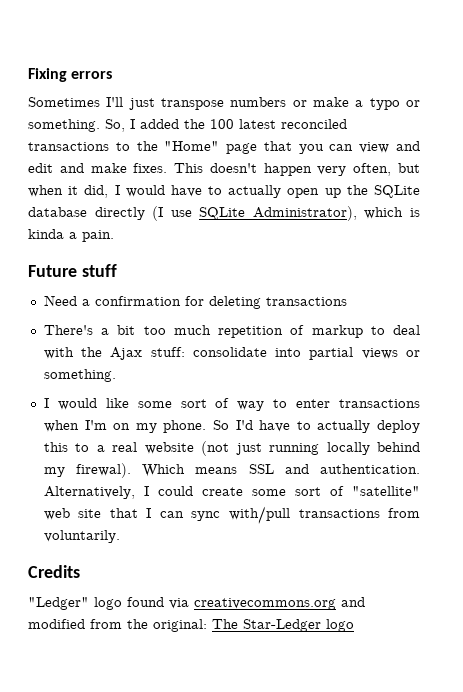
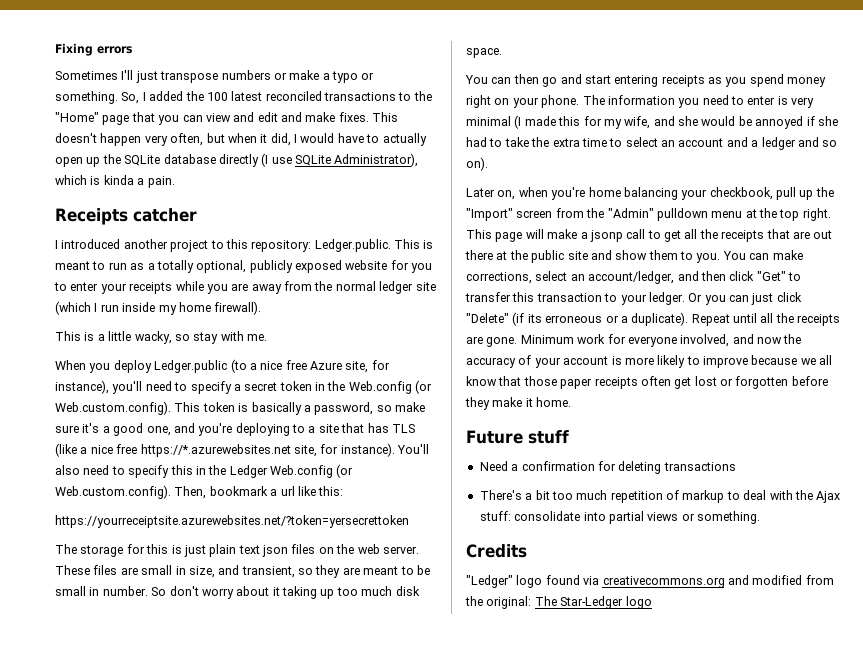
+ Receipts catcher
+ I introduced another project to this repository: Ledger.public. This is meant to run as a totally optional, publicly exposed website for you to enter your receipts while you are away from the normal ledger site (which I run inside my home firewall).
+ This is a little wacky, so stay with me.
+ When you deploy Ledger.public (to a nice free Azure site, for instance), you'll need to specify a secret token in the Web.config (or Web.custom.config). This token is basically a password, so make sure it's a good one, and you're deploying to a site that has TLS (like a nice free https://*.azurewebsites.net site, for instance). You'll also need to specify this in the Ledger Web.config (or Web.custom.config). Then, bookmark a url like this:
+ https://yourreceiptsite.azurewebsites.net/?token=yersecrettoken
+ The storage for this is just plain text json files on the web server. These files are small in size, and transient, so they are meant to be small in number. So don't worry about it taking up too much disk space.
+ You can then go and start entering receipts as you spend money right on your phone. The information you need to enter is very minimal (I made this for my wife, and she would be annoyed if she had to take the extra time to select an account and a ledger and so on).
+ Later on, when you're home balancing your checkbook, pull up the "Import" screen from the "Admin" pulldown menu at the top right. This page will make a jsonp call to get all the receipts that are out there at the public site and show them to you. You can make corrections, select an account/ledger, and then click "Get" to transfer this transaction to your ledger. Or you can just click "Delete" (if its erroneous or a duplicate). Repeat until all the receipts are gone. Minimum work for everyone involved, and now the accuracy of your account is more likely to improve because we all know that those paper receipts often get lost or forgotten before they make it home.
- I would like some sort of way to enter transactions when I'm on my phone. So I'd have to actually deploy this to a real website (not just running locally behind my firewal). Which means SSL and authentication. Alternatively, I could create some sort of "satellite" web site that I can sync with/pull transactions from voluntarily.

